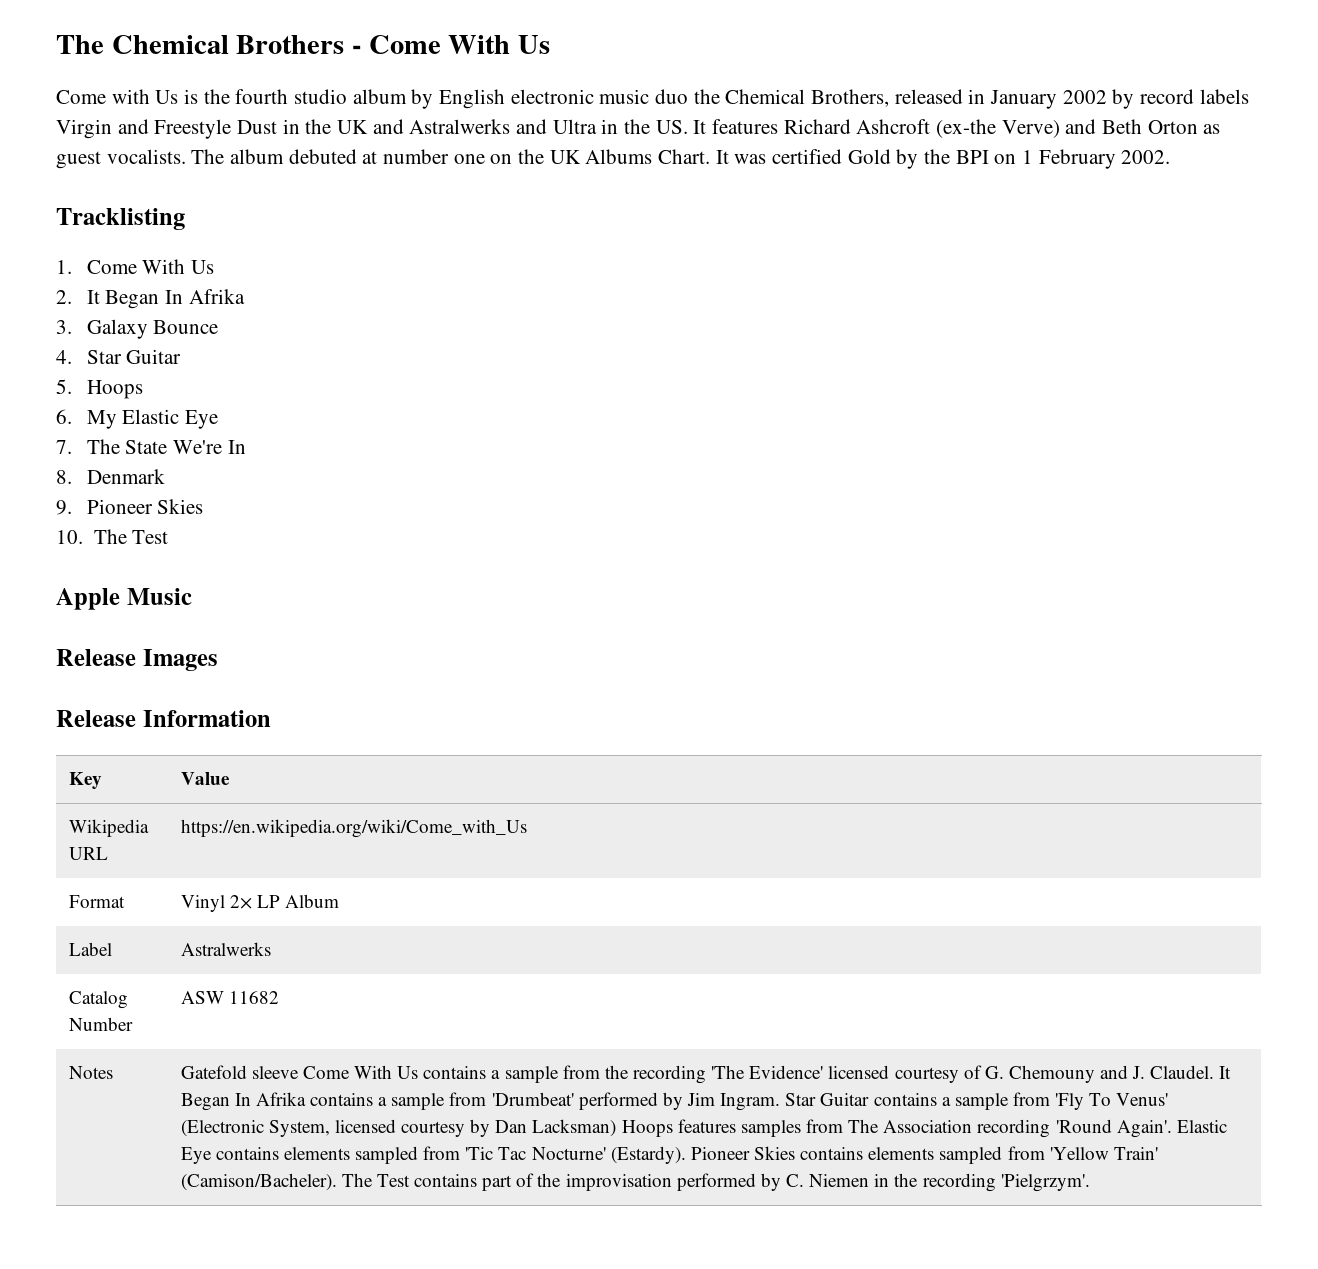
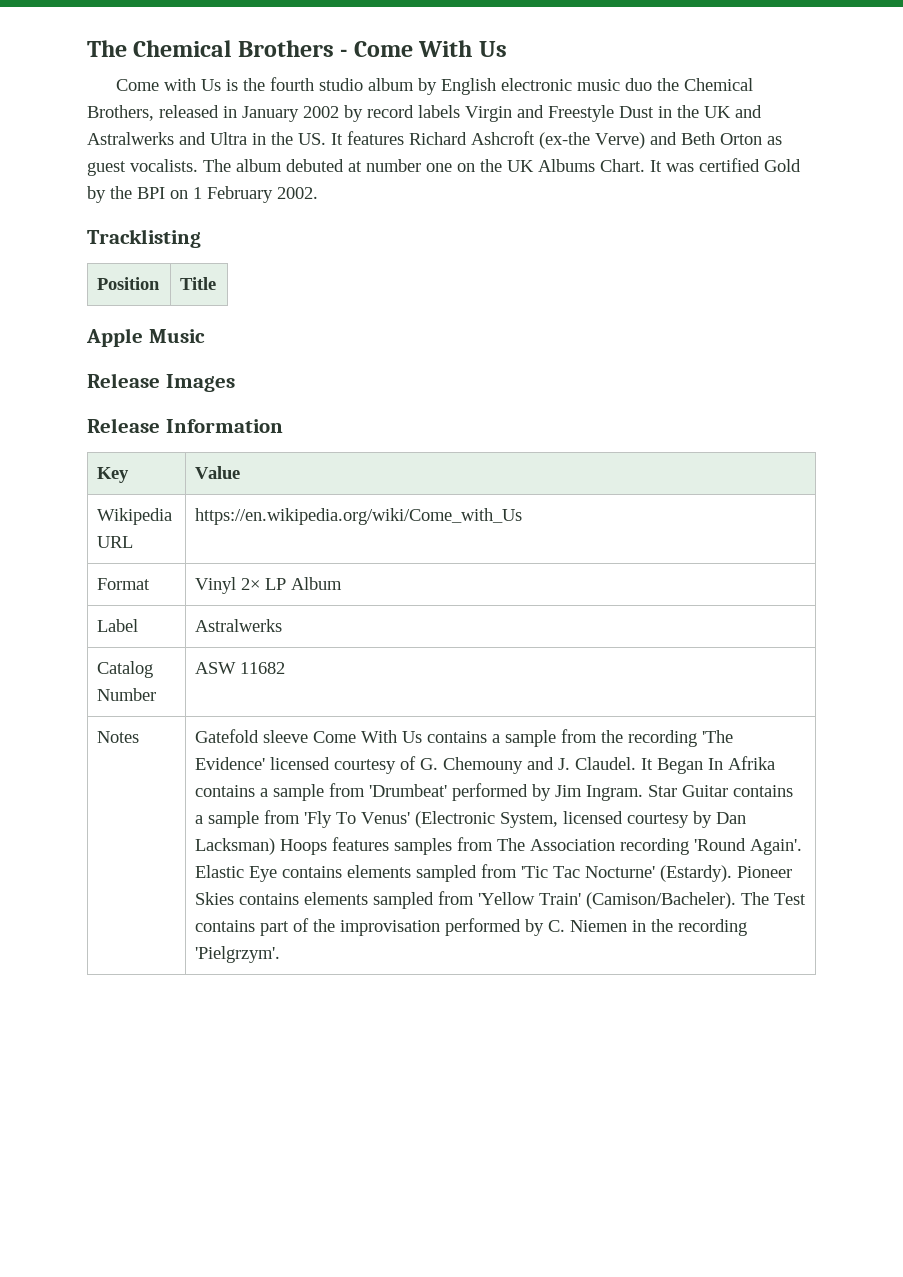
- 1. Come With Us
- 2. It Began In Afrika
- 3. Galaxy Bounce
- 4. Star Guitar
- 5. Hoops
- 6. My Elastic Eye
- 7. The State We're In
- 8. Denmark
- 9. Pioneer Skies
- 10. The Test
+ Position | Title

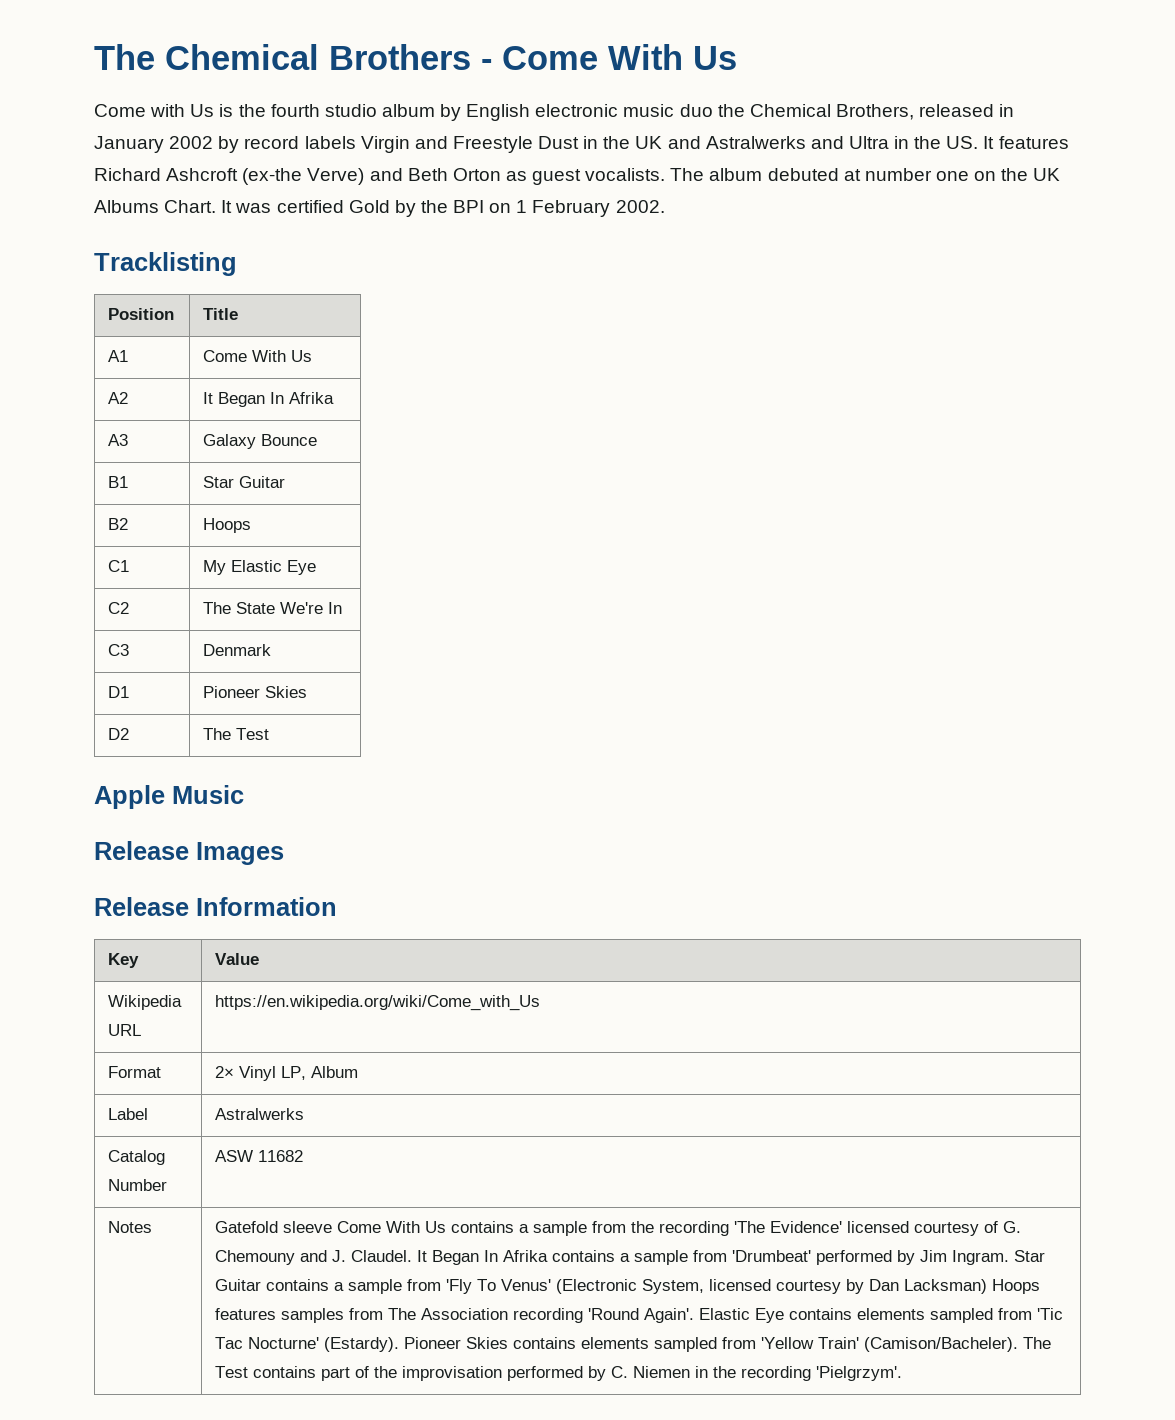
+ A1 | Come With Us
+ A2 | It Began In Afrika
+ A3 | Galaxy Bounce
+ B1 | Star Guitar
+ B2 | Hoops
+ C1 | My Elastic Eye
+ C2 | The State We're In
+ C3 | Denmark
+ D1 | Pioneer Skies
+ D2 | The Test
- Format | Vinyl 2× LP Album
+ Format | 2× Vinyl LP, Album

